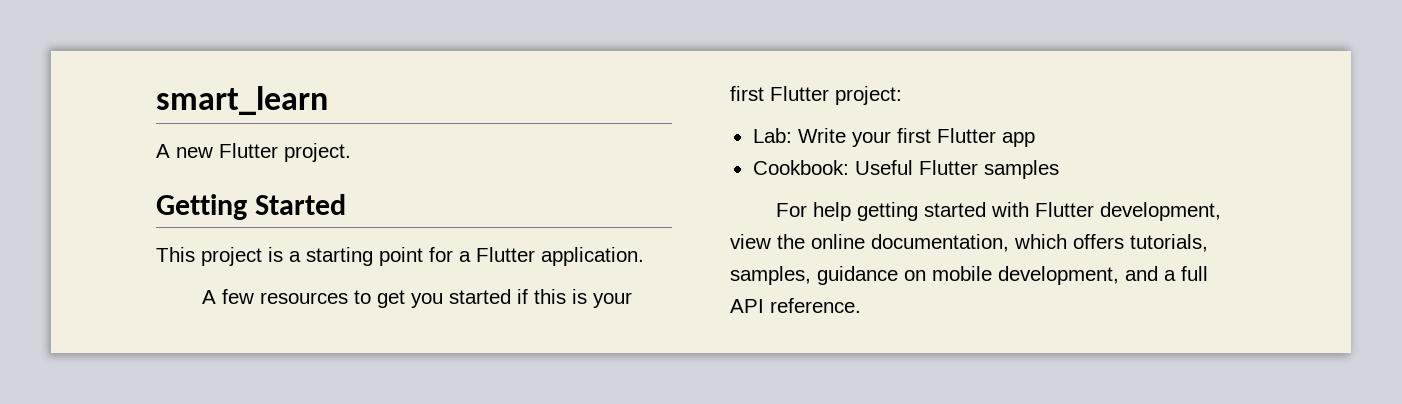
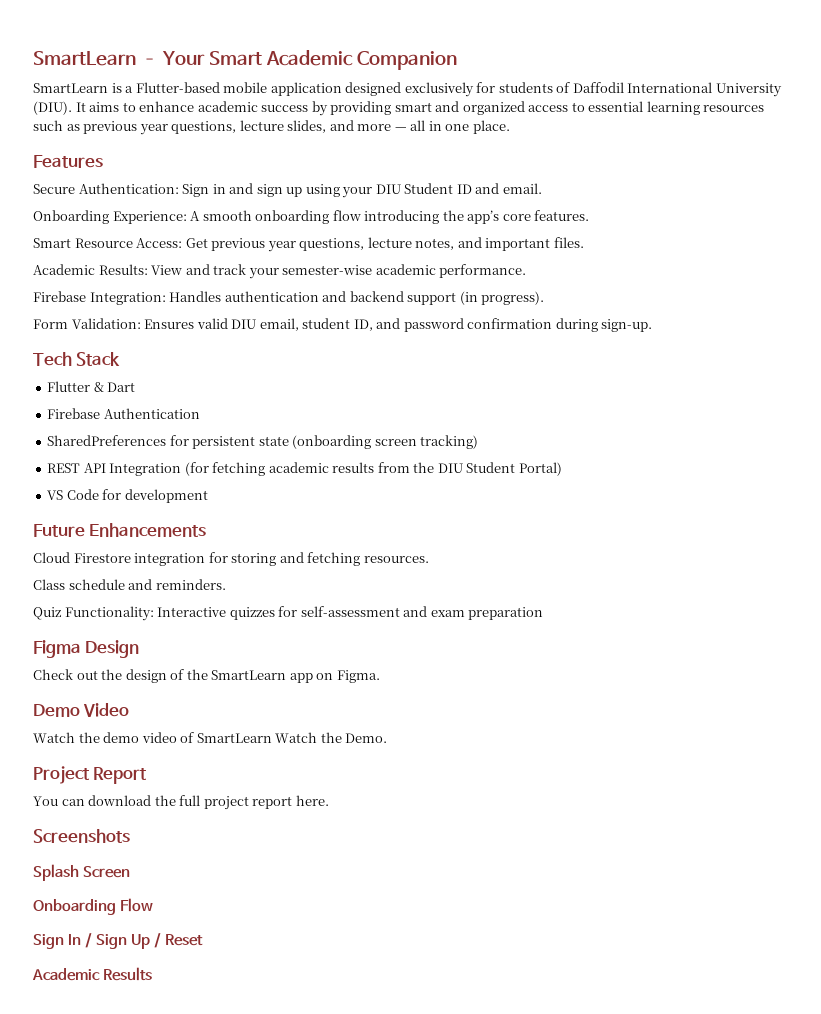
- smart_learn
- A new Flutter project.
- Getting Started
- This project is a starting point for a Flutter application.
- A few resources to get you started if this is your first Flutter project:
- Lab: Write your first Flutter app
- Cookbook: Useful Flutter samples
- For help getting started with Flutter development, view the online documentation, which offers tutorials, samples, guidance on mobile development, and a full API reference.
+ SmartLearn – Your Smart Academic Companion
+ SmartLearn is a Flutter-based mobile application designed exclusively for students of Daffodil International University (DIU). It aims to enhance academic success by providing smart and organized access to essential learning resources such as previous year questions, lecture slides, and more — all in one place.
+ Features
+ Secure Authentication: Sign in and sign up using your DIU Student ID and email.
+ Onboarding Experience: A smooth onboarding flow introducing the app’s core features.
+ Smart Resource Access: Get previous year questions, lecture notes, and important files.
+ Academic Results: View and track your semester-wise academic performance.
+ Firebase Integration: Handles authentication and backend support (in progress).
+ Form Validation: Ensures valid DIU email, student ID, and password confirmation during sign-up.
+ Tech Stack
+ Flutter & Dart
+ Firebase Authentication
+ SharedPreferences for persistent state (onboarding screen tracking)
+ REST API Integration (for fetching academic results from the DIU Student Portal)
+ VS Code for development
+ Future Enhancements
+ Cloud Firestore integration for storing and fetching resources.
+ Class schedule and reminders.
+ Quiz Functionality: Interactive quizzes for self-assessment and exam preparation
+ Figma Design
+ Check out the design of the SmartLearn app on Figma.
+ Demo Video
+ Watch the demo video of SmartLearn Watch the Demo.
+ Project Report
+ You can download the full project report here.
+ Screenshots
+ Splash Screen
+ Onboarding Flow
+ Sign In / Sign Up / Reset
+ Academic Results

